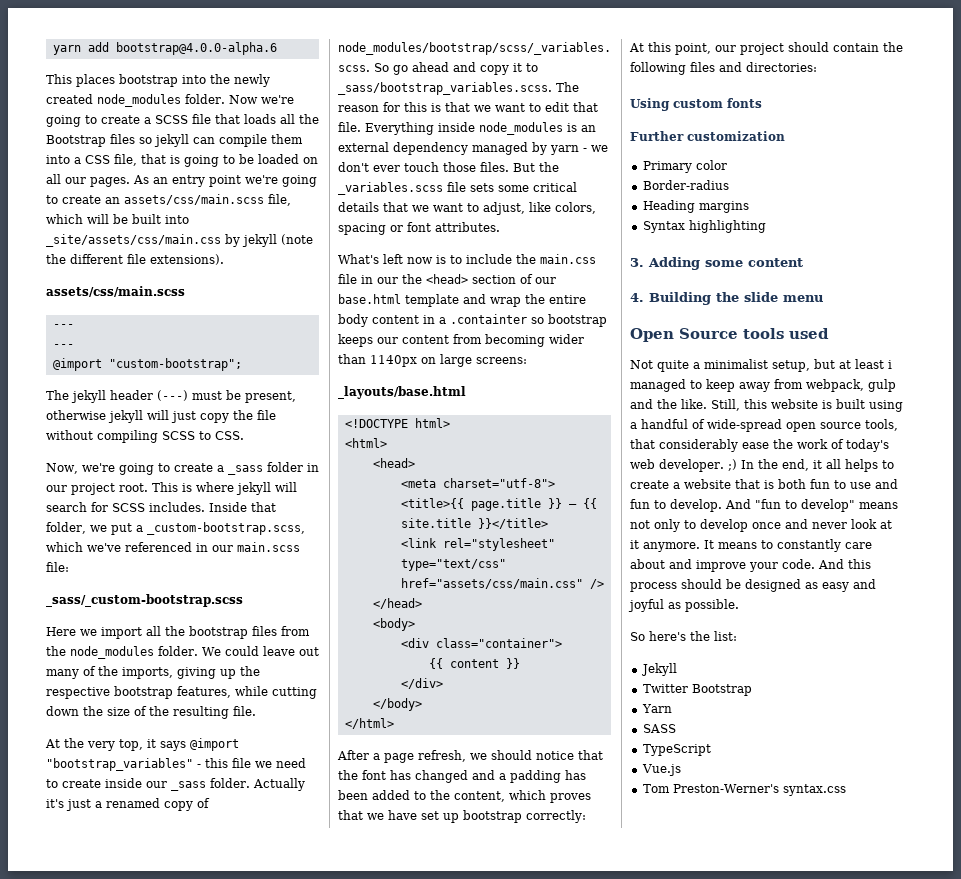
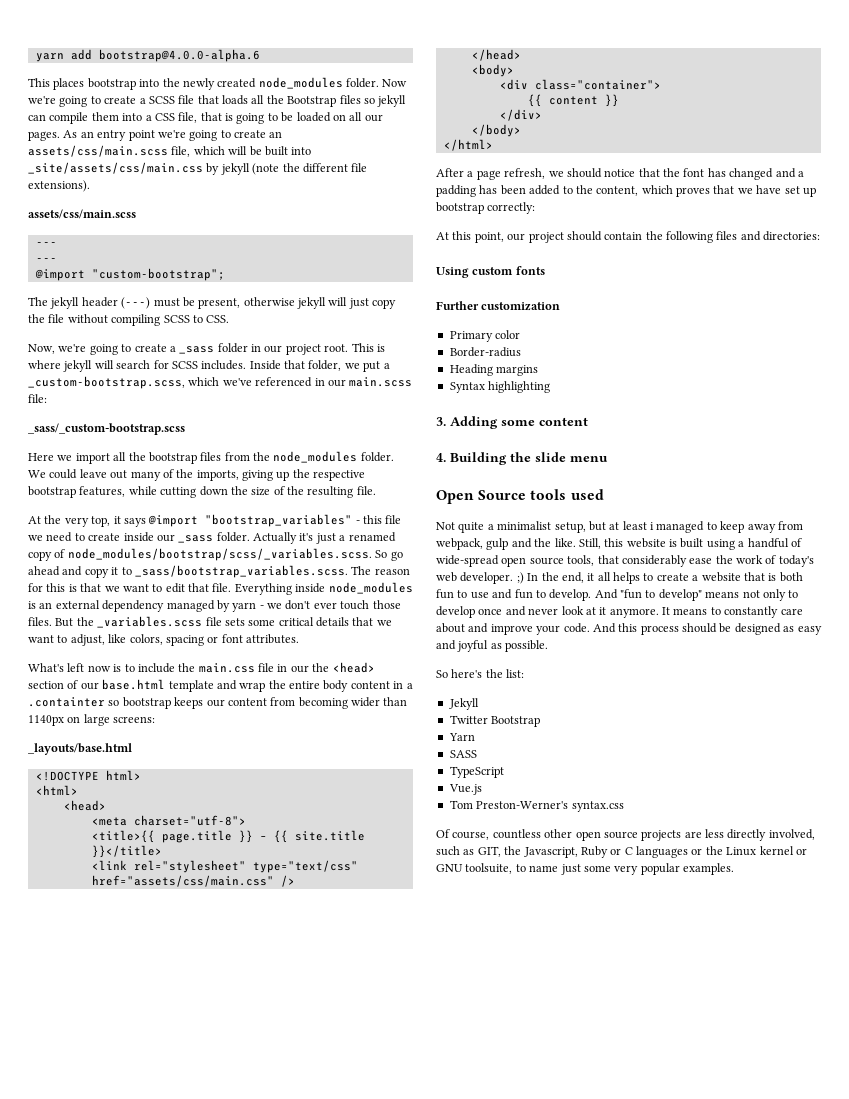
+ Of course, countless other open source projects are less directly involved, such as GIT, the Javascript, Ruby or C languages or the Linux kernel or GNU toolsuite, to name just some very popular examples.

